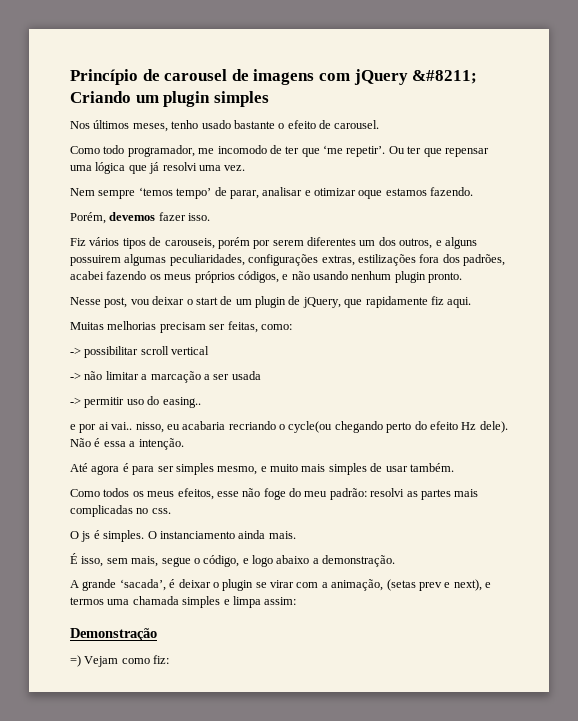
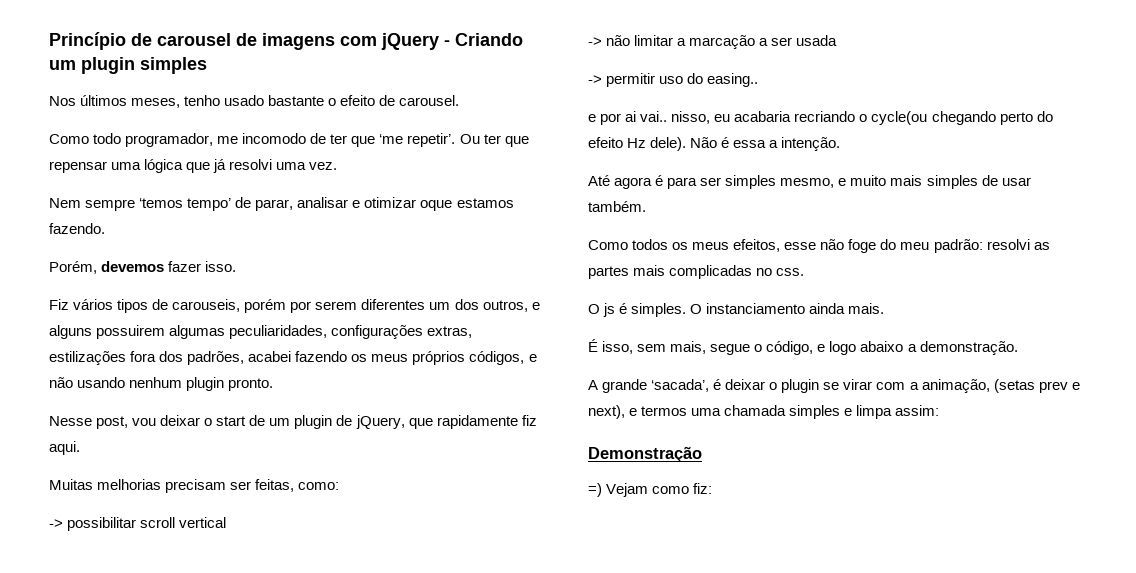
- Princípio de carousel de imagens com jQuery &#8211; Criando um plugin simples
+ Princípio de carousel de imagens com jQuery - Criando um plugin simples

